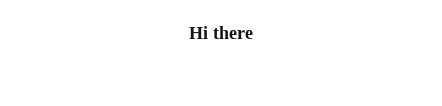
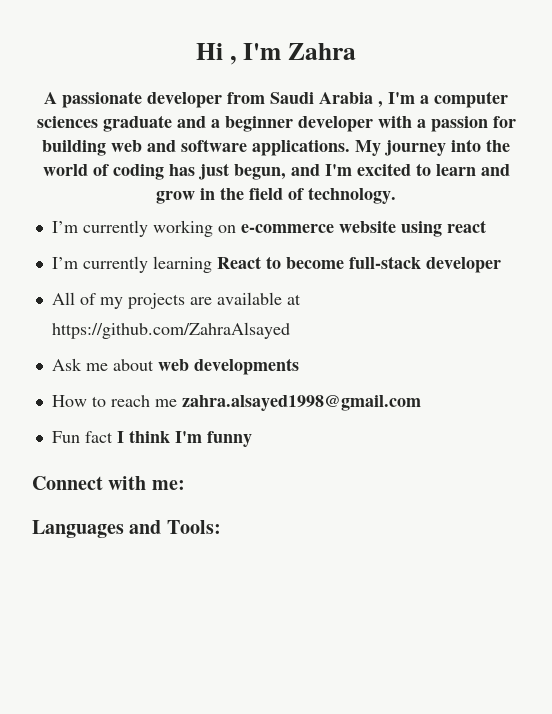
- Hi there
+ Hi , I'm Zahra
+ A passionate developer from Saudi Arabia , I'm a computer sciences graduate and a beginner developer with a passion for building web and software applications. My journey into the world of coding has just begun, and I'm excited to learn and grow in the field of technology.
+ I’m currently working on e-commerce website using react
+ I’m currently learning React to become full-stack developer
+ All of my projects are available at https://github.com/ZahraAlsayed
+ Ask me about web developments
+ How to reach me zahra.alsayed1998@gmail.com
+ Fun fact I think I'm funny
+ Connect with me:
+ Languages and Tools:

